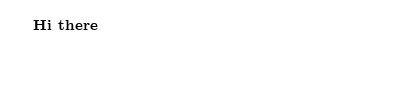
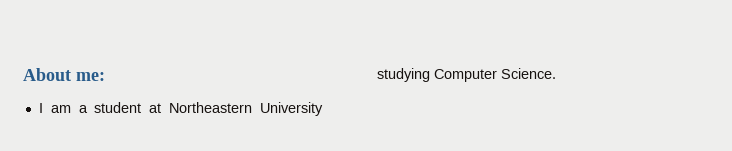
- Hi there
+ About me:
+ I am a student at Northeastern University studying Computer Science.

